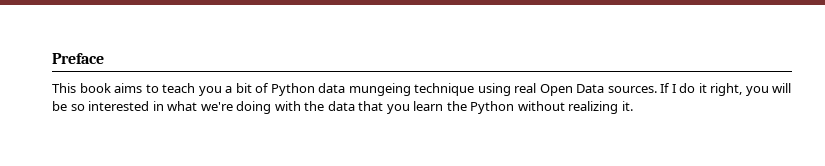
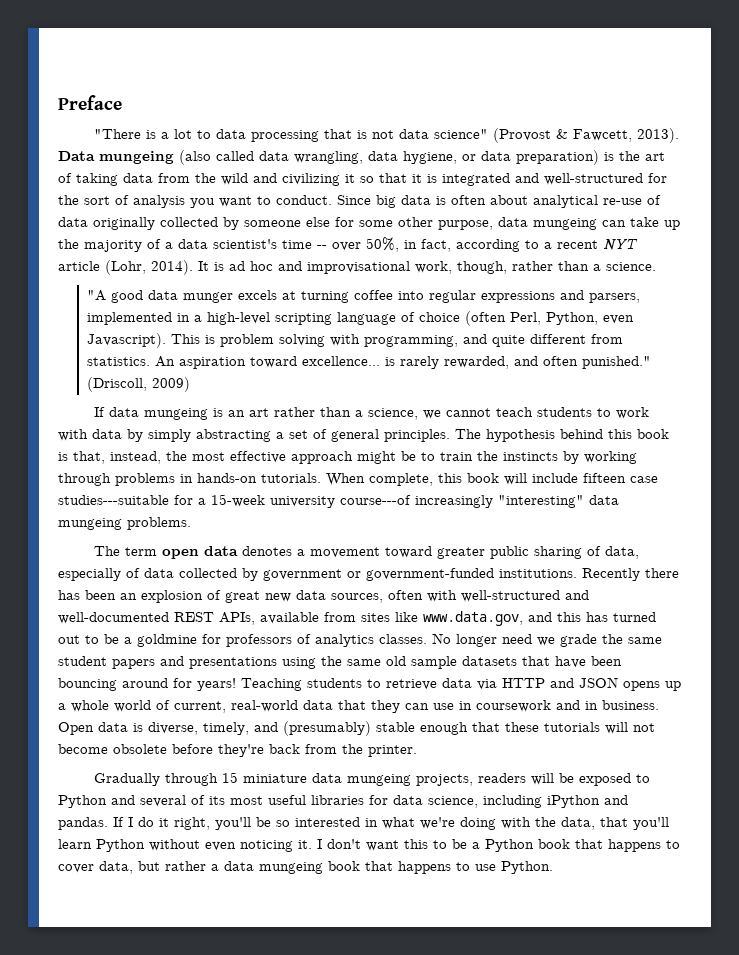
- This book aims to teach you a bit of Python data mungeing technique using real Open Data sources.
+ "There is a lot to data processing that is not data science" (Provost & Fawcett, 2013). Data mungeing (also called data wrangling, data hygiene, or data preparation) is the art of taking data from the wild and civilizing it so that it is integrated and well-structured for the sort of analysis you want to conduct. Since big data is often about analytical re-use of data originally collected by someone else for some other purpose, data mungeing can take up the majority of a data scientist's time -- over 50%, in fact, according to a recent NYT article (Lohr, 2014). It is ad hoc and improvisational work, though, rather than a science.
+ "A good data munger excels at turning coffee into regular expressions and parsers, implemented in a high-level scripting language of choice (often Perl, Python, even Javascript). This is problem solving with programming, and quite different from statistics. An aspiration toward excellence... is rarely rewarded, and often punished." (Driscoll, 2009)
+ If data mungeing is an art rather than a science, we cannot teach students to work with data by simply abstracting a set of general principles. The hypothesis behind this book is that, instead, the most effective approach might be to train the instincts by working through problems in hands-on tutorials. When complete, this book will include fifteen case studies---suitable for a 15-week university course---of increasingly "interesting" data mungeing problems.
+ The term open data denotes a movement toward greater public sharing of data, especially of data collected by government or government-funded institutions. Recently there has been an explosion of great new data sources, often with well-structured and well-documented REST APIs, available from sites like www.data.gov, and this has turned out to be a goldmine for professors of analytics classes. No longer need we grade the same student papers and presentations using the same old sample datasets that have been bouncing around for years! Teaching students to retrieve data via HTTP and JSON opens up a whole world of current, real-world data that they can use in coursework and in business. Open data is diverse, timely, and (presumably) stable enough that these tutorials will not become obsolete before they're back from the printer.
+ Gradually through 15 miniature data mungeing projects, readers will be exposed to Python and several of its most useful libraries for data science, including iPython and pandas.
- If I do it right, you will be so interested in what we're doing with the data that you learn the Python without realizing it.
+ If I do it right, you'll be so interested in what we're doing with the data, that you'll learn Python without even noticing it. I don't want this to be a Python book that happens to cover data, but rather a data mungeing book that happens to use Python.

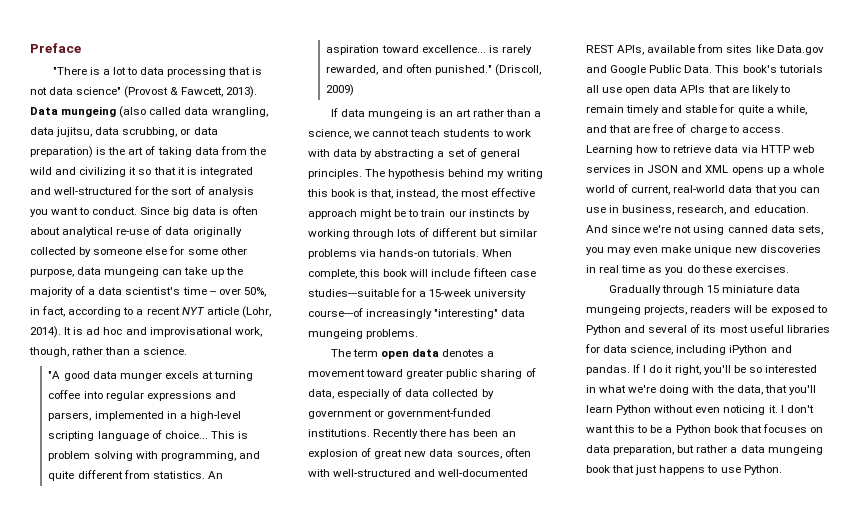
- Data mungeing (also called data wrangling, data hygiene, or data preparation) is the art of taking data from the wild and civilizing it so that it is integrated and well-structured for the sort of analysis you want to conduct.
+ Data mungeing (also called data wrangling, data jujitsu, data scrubbing, or data preparation) is the art of taking data from the wild and civilizing it so that it is integrated and well-structured for the sort of analysis you want to conduct.
- "A good data munger excels at turning coffee into regular expressions and parsers, implemented in a high-level scripting language of choice (often Perl, Python, even Javascript).
+ "A good data munger excels at turning coffee into regular expressions and parsers, implemented in a high-level scripting language of choice...
- If data mungeing is an art rather than a science, we cannot teach students to work with data by simply abstracting a set of general principles.
+ If data mungeing is an art rather than a science, we cannot teach students to work with data by abstracting a set of general principles.
- The hypothesis behind this book is that, instead, the most effective approach might be to train the instincts by working through problems in hands-on tutorials.
+ The hypothesis behind my writing this book is that, instead, the most effective approach might be to train our instincts by working through lots of different but similar problems via hands-on tutorials.
- Recently there has been an explosion of great new data sources, often with well-structured and well-documented REST APIs, available from sites like www.data.gov, and this has turned out to be a goldmine for professors of analytics classes. No longer need we grade the same student papers and presentations using the same old sample datasets that have been bouncing around for years! Teaching students to retrieve data via HTTP and JSON opens up a whole world of current, real-world data that they can use in coursework and in business. Open data is diverse, timely, and (presumably) stable enough that these tutorials will not become obsolete before they're back from the printer.
+ Recently there has been an explosion of great new data sources, often with well-structured and well-documented REST APIs, available from sites like Data.gov and Google Public Data. This book's tutorials all use open data APIs that are likely to remain timely and stable for quite a while, and that are free of charge to access. Learning how to retrieve data via HTTP web services in JSON and XML opens up a whole world of current, real-world data that you can use in business, research, and education. And since we're not using canned data sets, you may even make unique new discoveries in real time as you do these exercises.
- I don't want this to be a Python book that happens to cover data, but rather a data mungeing book that happens to use Python.
+ I don't want this to be a Python book that focuses on data preparation, but rather a data mungeing book that just happens to use Python.

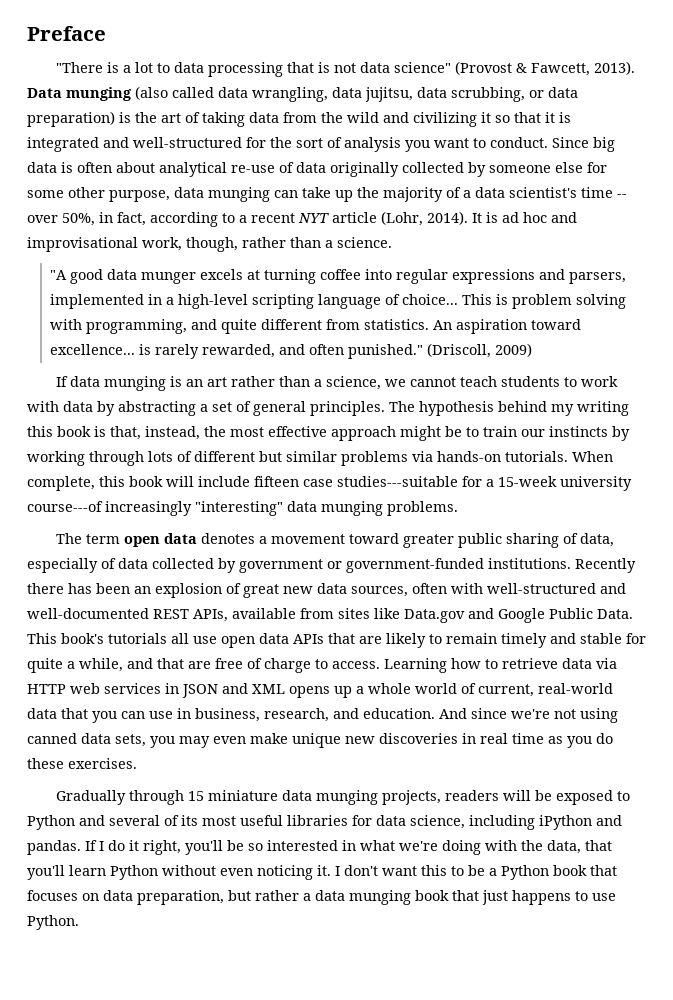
- Data mungeing (also called data wrangling, data jujitsu, data scrubbing, or data preparation) is the art of taking data from the wild and civilizing it so that it is integrated and well-structured for the sort of analysis you want to conduct.
+ Data munging (also called data wrangling, data jujitsu, data scrubbing, or data preparation) is the art of taking data from the wild and civilizing it so that it is integrated and well-structured for the sort of analysis you want to conduct.
- Since big data is often about analytical re-use of data originally collected by someone else for some other purpose, data mungeing can take up the majority of a data scientist's time -- over 50%, in fact, according to a recent NYT article (Lohr, 2014).
+ Since big data is often about analytical re-use of data originally collected by someone else for some other purpose, data munging can take up the majority of a data scientist's time -- over 50%, in fact, according to a recent NYT article (Lohr, 2014).
- If data mungeing is an art rather than a science, we cannot teach students to work with data by abstracting a set of general principles.
+ If data munging is an art rather than a science, we cannot teach students to work with data by abstracting a set of general principles.
- When complete, this book will include fifteen case studies---suitable for a 15-week university course---of increasingly "interesting" data mungeing problems.
+ When complete, this book will include fifteen case studies---suitable for a 15-week university course---of increasingly "interesting" data munging problems.
- Gradually through 15 miniature data mungeing projects, readers will be exposed to Python and several of its most useful libraries for data science, including iPython and pandas.
+ Gradually through 15 miniature data munging projects, readers will be exposed to Python and several of its most useful libraries for data science, including iPython and pandas.
- I don't want this to be a Python book that focuses on data preparation, but rather a data mungeing book that just happens to use Python.
+ I don't want this to be a Python book that focuses on data preparation, but rather a data munging book that just happens to use Python.

